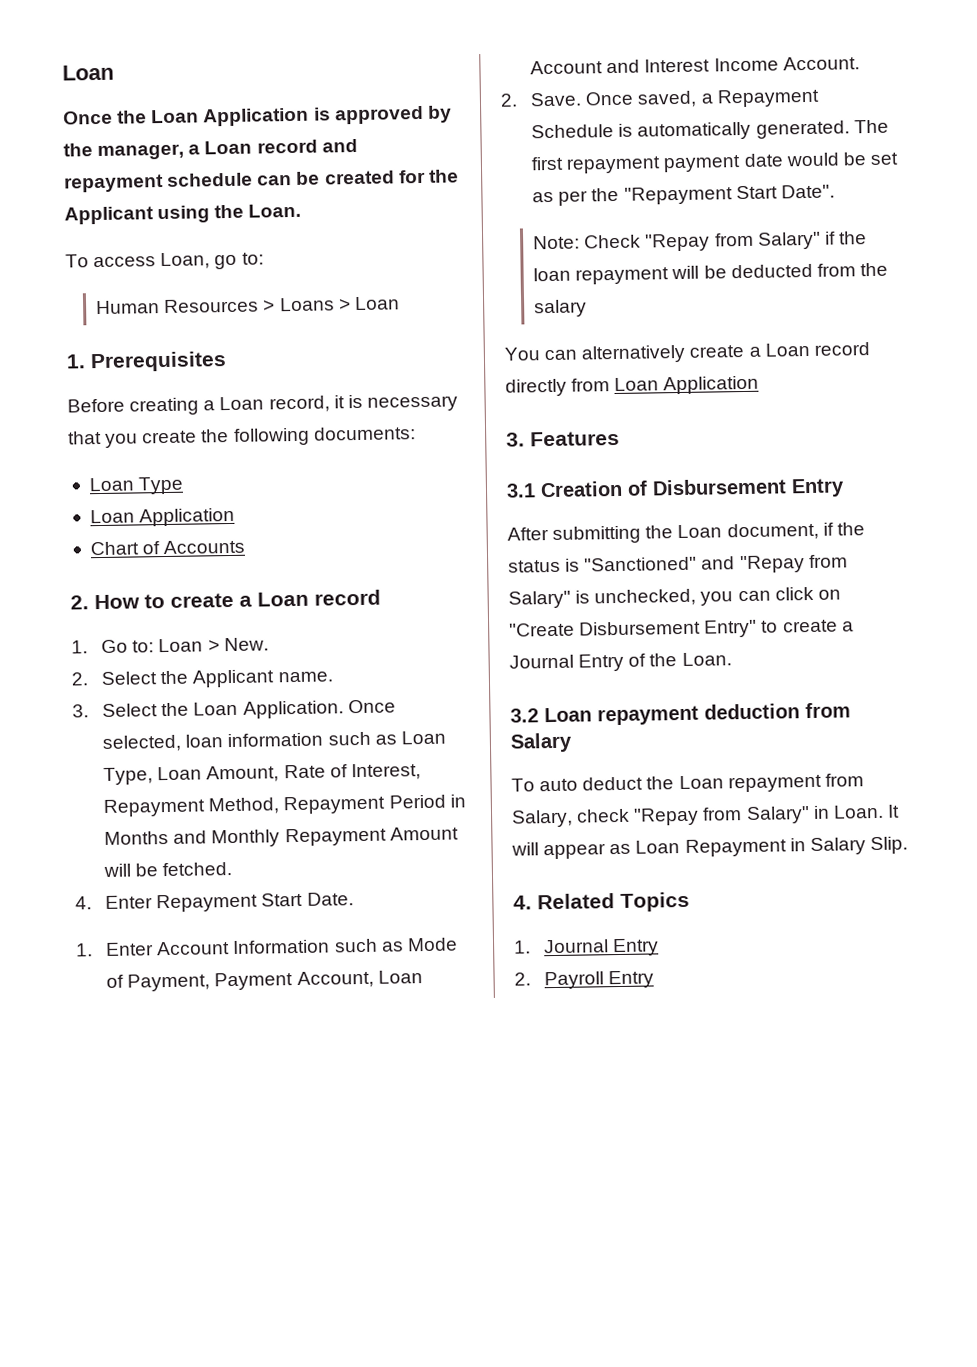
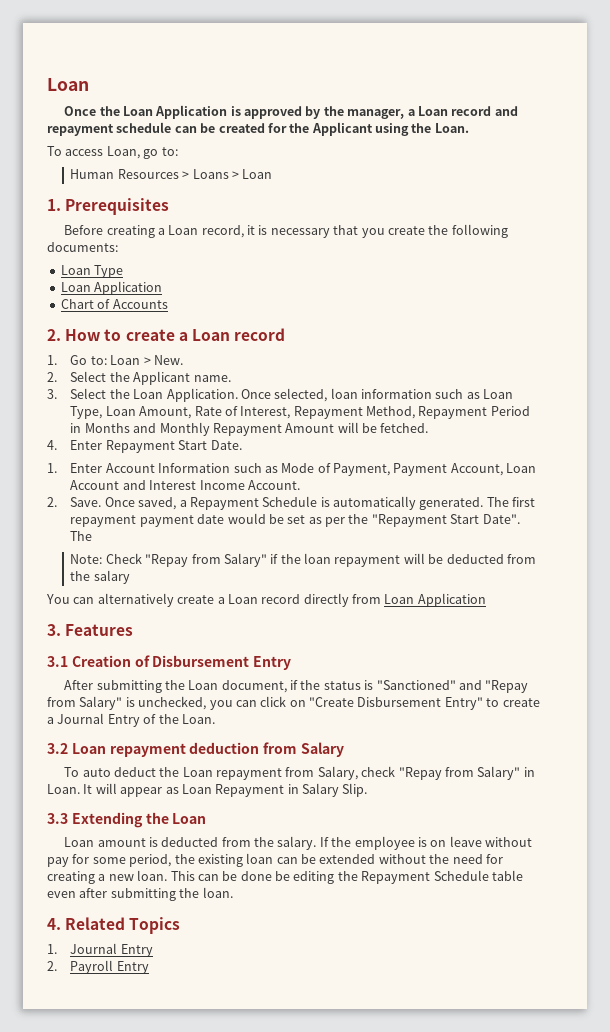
- The first repayment payment date would be set as per the "Repayment Start Date".
+ The first repayment payment date would be set as per the "Repayment Start Date". The
+ 3.3 Extending the Loan
+ Loan amount is deducted from the salary. If the employee is on leave without pay for some period, the existing loan can be extended without the need for creating a new loan. This can be done be editing the Repayment Schedule table even after submitting the loan.

